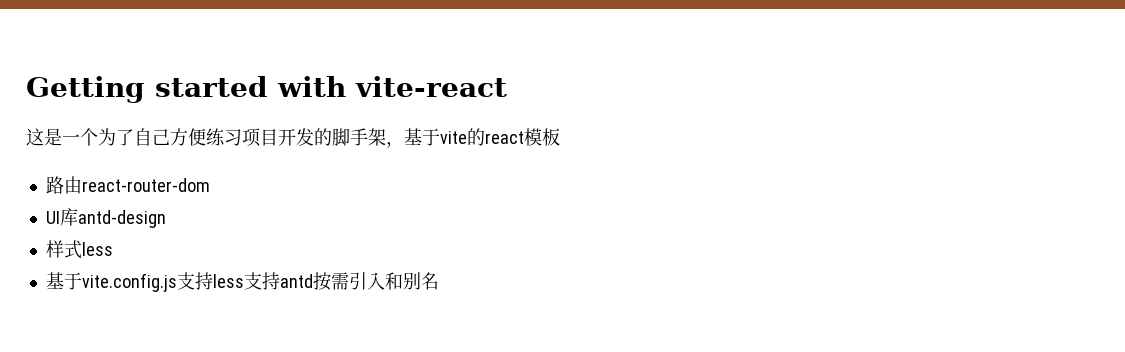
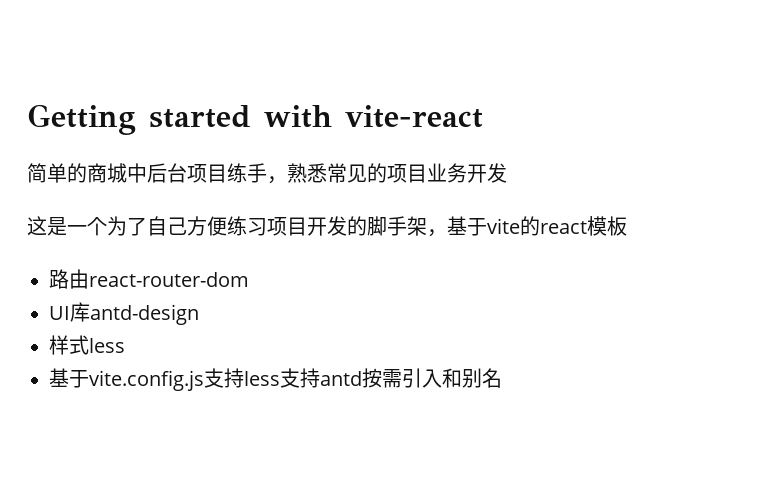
+ 简单的商城中后台项目练手，熟悉常见的项目业务开发

